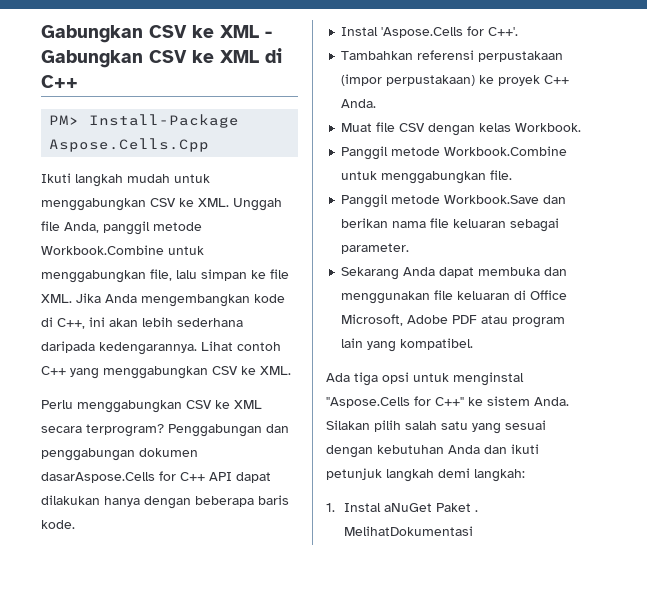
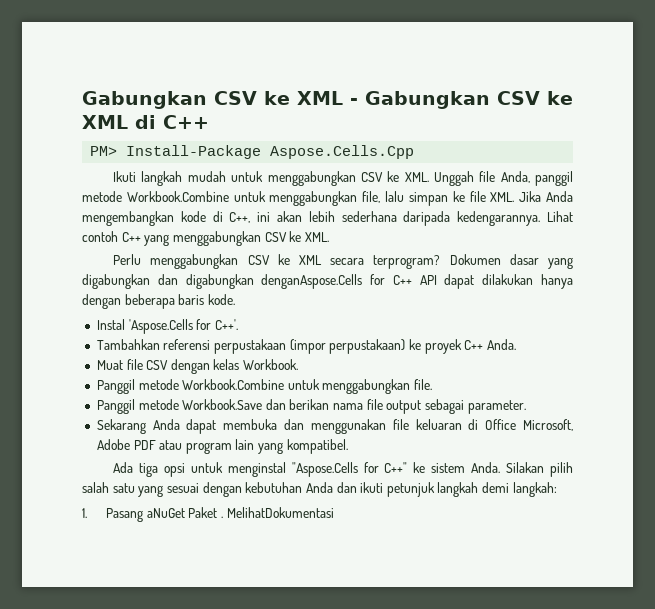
- Penggabungan dan penggabungan dokumen dasarAspose.Cells for C++ API dapat dilakukan hanya dengan beberapa baris kode.
+ Dokumen dasar yang digabungkan dan digabungkan denganAspose.Cells for C++ API dapat dilakukan hanya dengan beberapa baris kode.
- Panggil metode Workbook.Save dan berikan nama file keluaran sebagai parameter.
+ Panggil metode Workbook.Save dan berikan nama file output sebagai parameter.
- 1. Instal aNuGet Paket .
+ 1. Pasang aNuGet Paket .

